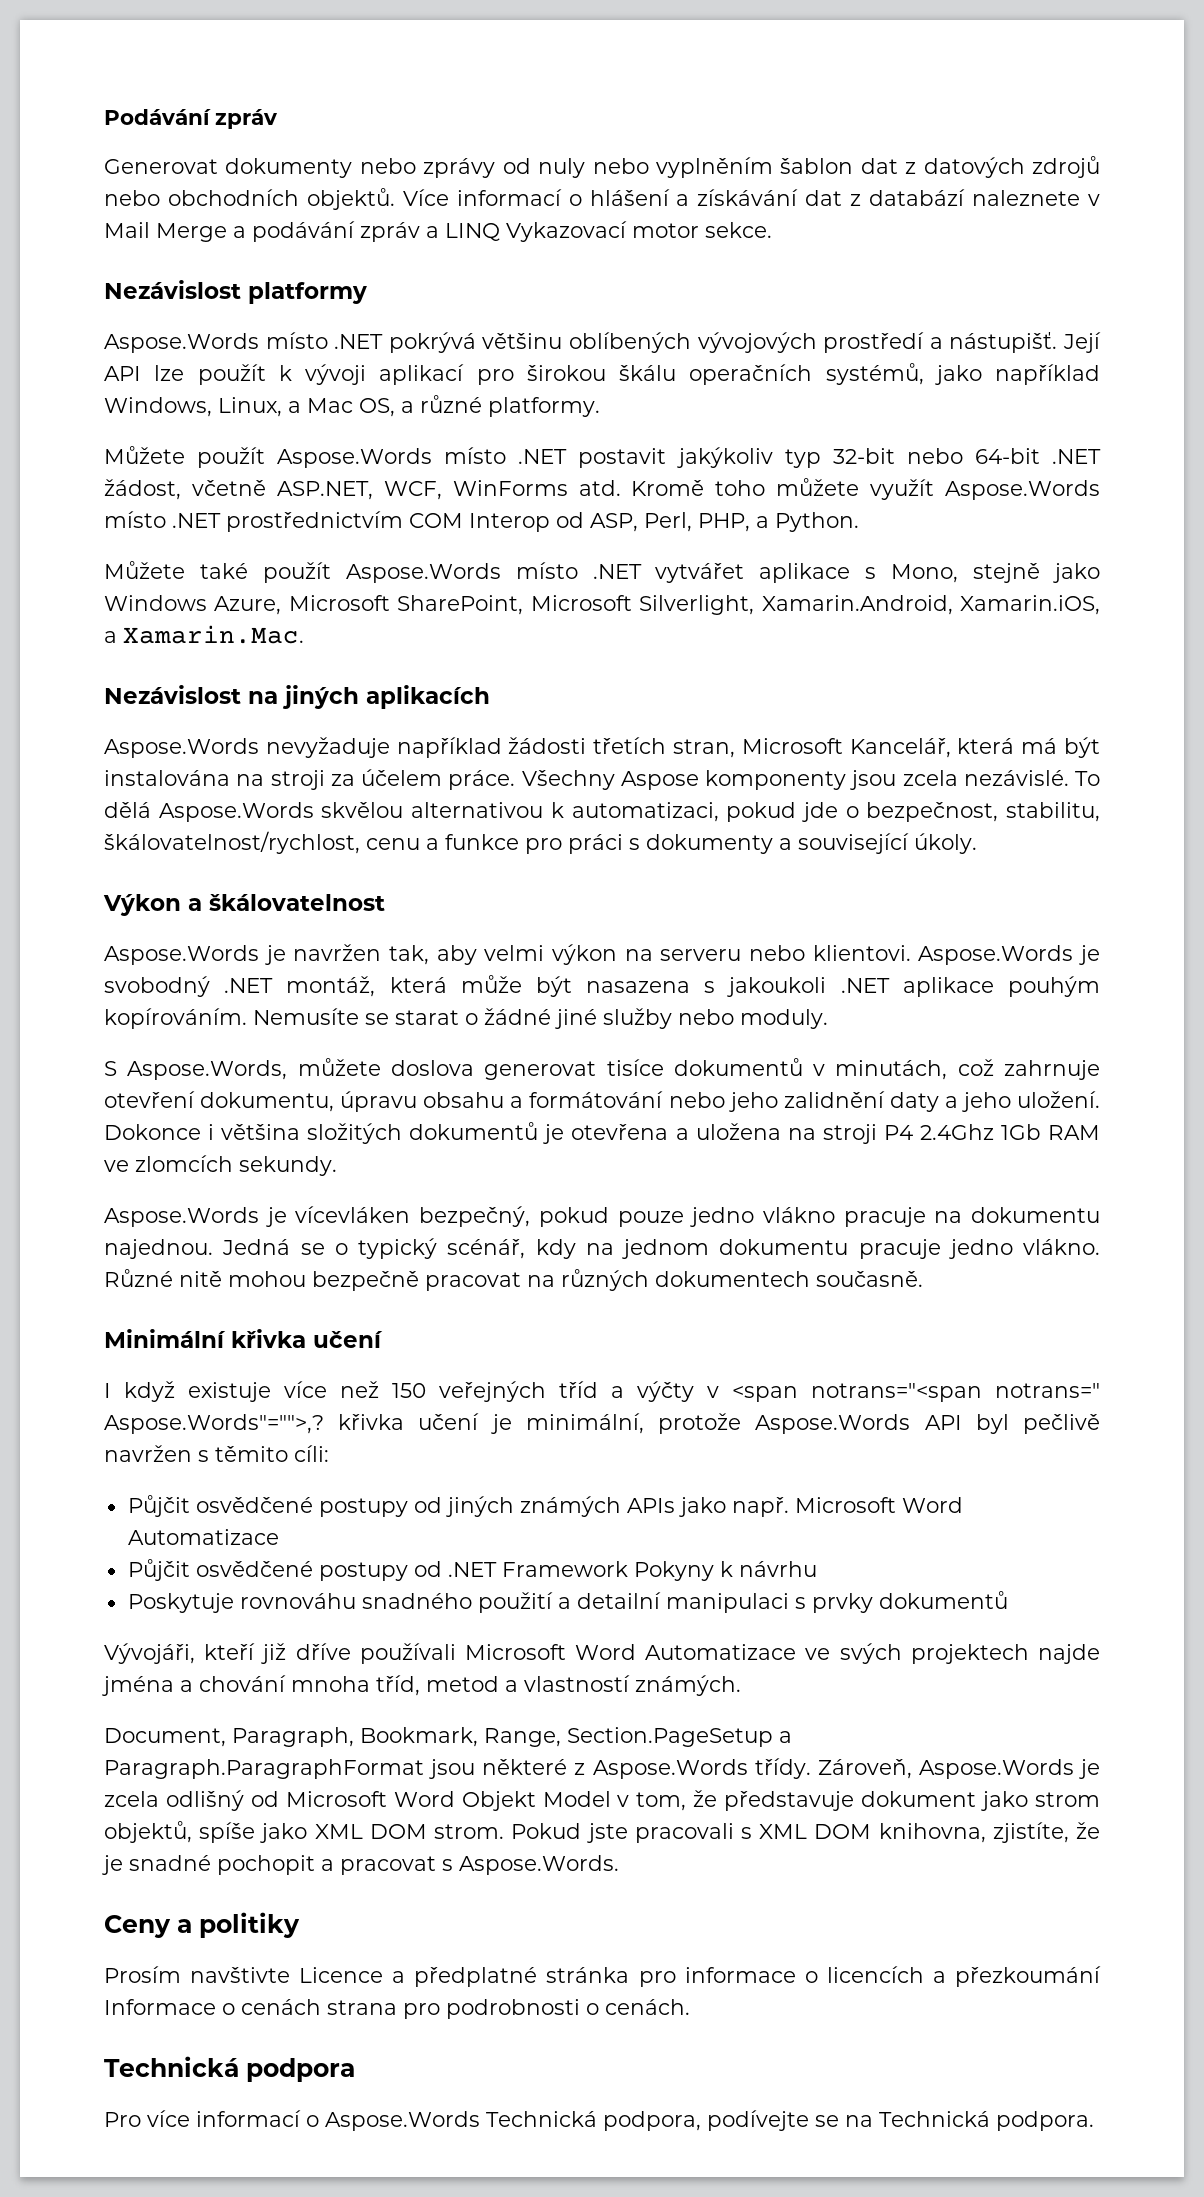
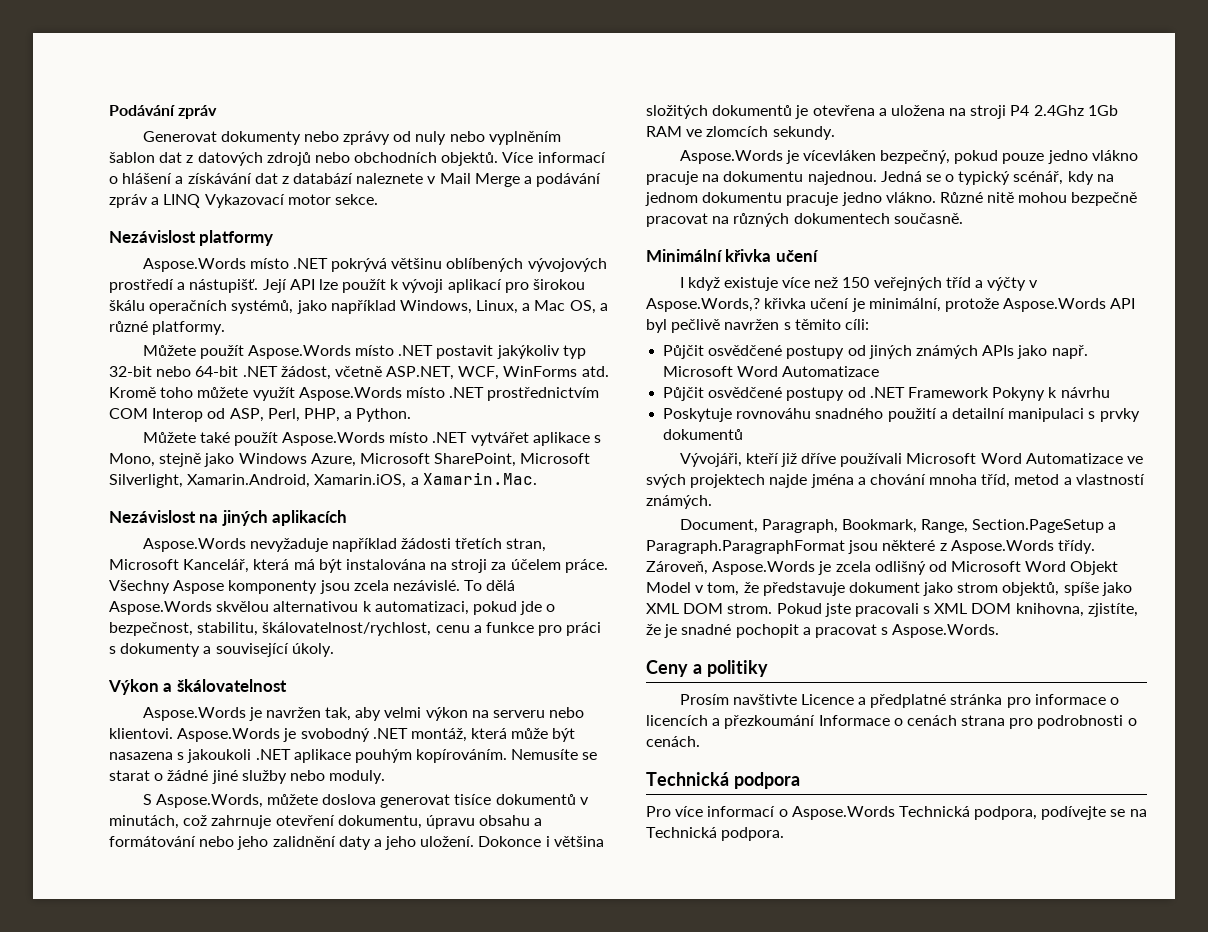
- I když existuje více než 150 veřejných tříd a výčty v <span notrans="<span notrans=" Aspose.Words"="">,? křivka učení je minimální, protože Aspose.Words API byl pečlivě navržen s těmito cíli:
+ I když existuje více než 150 veřejných tříd a výčty v Aspose.Words,? křivka učení je minimální, protože Aspose.Words API byl pečlivě navržen s těmito cíli:

